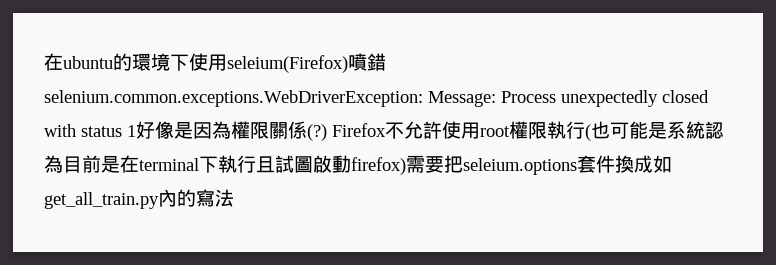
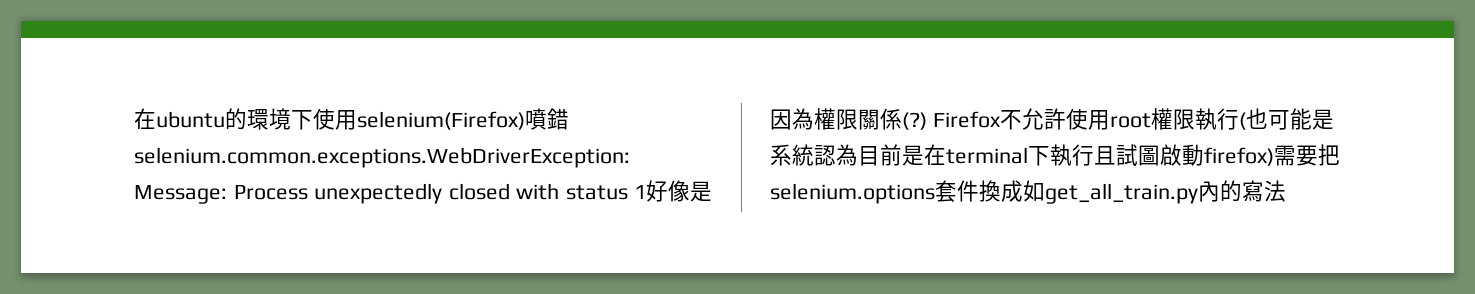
- 在ubuntu的環境下使用seleium(Firefox)噴錯selenium.common.exceptions.WebDriverException: Message: Process unexpectedly closed with status 1好像是因為權限關係(?)
+ 在ubuntu的環境下使用selenium(Firefox)噴錯selenium.common.exceptions.WebDriverException: Message: Process unexpectedly closed with status 1好像是因為權限關係(?)
- Firefox不允許使用root權限執行(也可能是系統認為目前是在terminal下執行且試圖啟動firefox)需要把seleium.options套件換成如get_all_train.py內的寫法
+ Firefox不允許使用root權限執行(也可能是系統認為目前是在terminal下執行且試圖啟動firefox)需要把selenium.options套件換成如get_all_train.py內的寫法

